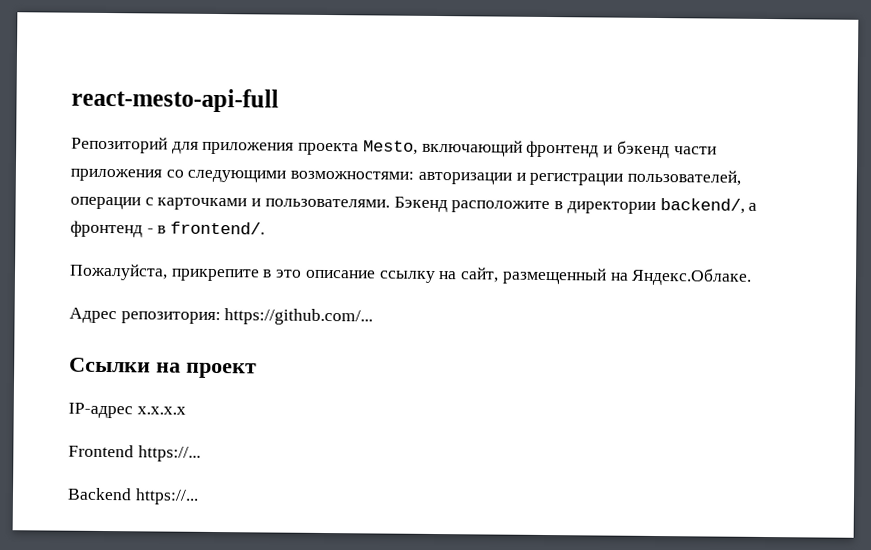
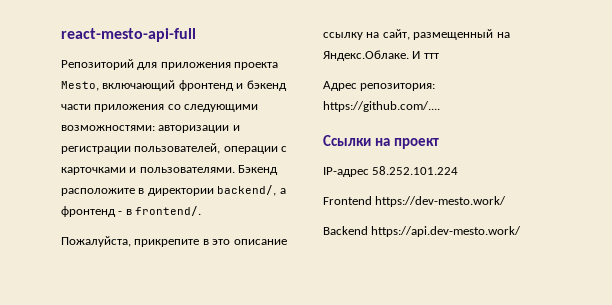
- Пожалуйста, прикрепите в это описание ссылку на сайт, размещенный на Яндекс.Облаке.
+ Пожалуйста, прикрепите в это описание ссылку на сайт, размещенный на Яндекс.Облаке. И ттт
- Адрес репозитория: https://github.com/...
+ Адрес репозитория: https://github.com/....
- IP-адрес x.x.x.x
+ IP-адрес 58.252.101.224
- Frontend https://...
+ Frontend https://dev-mesto.work/
- Backend https://...
+ Backend https://api.dev-mesto.work/

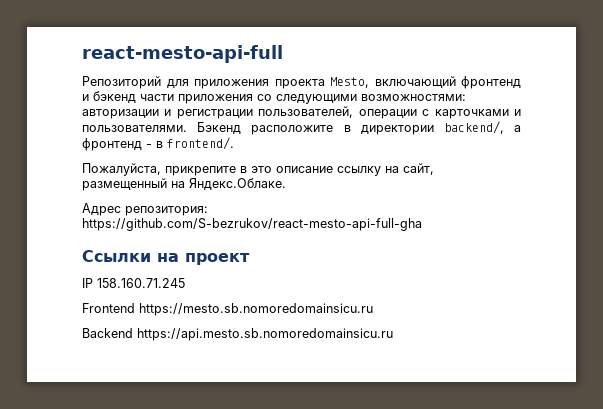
- Пожалуйста, прикрепите в это описание ссылку на сайт, размещенный на Яндекс.Облаке. И ттт
+ Пожалуйста, прикрепите в это описание ссылку на сайт, размещенный на Яндекс.Облаке.
- Адрес репозитория: https://github.com/....
+ Адрес репозитория: https://github.com/S-bezrukov/react-mesto-api-full-gha
- IP-адрес 58.252.101.224
+ IP 158.160.71.245
- Frontend https://dev-mesto.work/
+ Frontend https://mesto.sb.nomoredomainsicu.ru
- Backend https://api.dev-mesto.work/
+ Backend https://api.mesto.sb.nomoredomainsicu.ru

